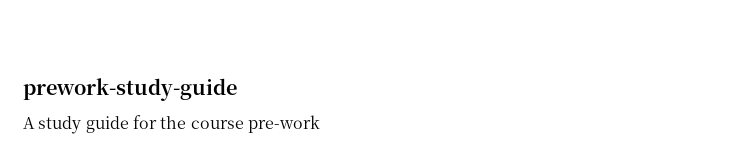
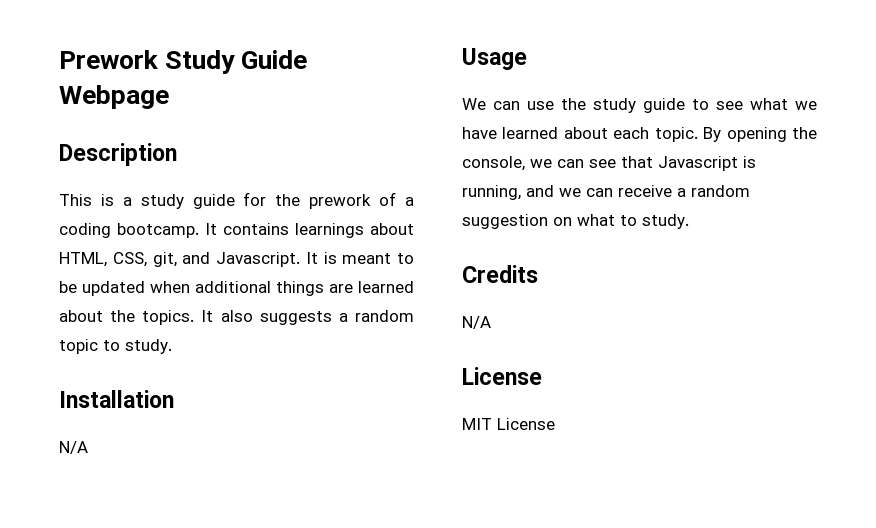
- prework-study-guide
- A study guide for the course pre-work
+ Prework Study Guide Webpage
+ Description
+ This is a study guide for the prework of a coding bootcamp. It contains learnings about HTML, CSS, git, and Javascript. It is meant to be updated when additional things are learned about the topics. It also suggests a random topic to study.
+ Installation
+ N/A
+ Usage
+ We can use the study guide to see what we have learned about each topic. By opening the console, we can see that Javascript is running, and we can receive a random suggestion on what to study.
+ Credits
+ N/A
+ License
+ MIT License

